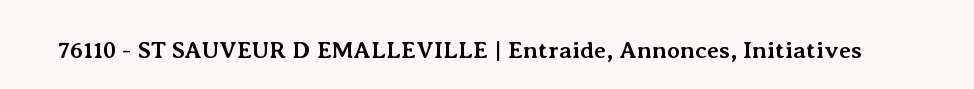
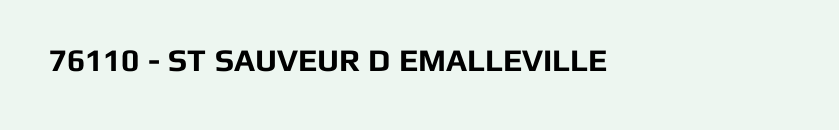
- 76110 - ST SAUVEUR D EMALLEVILLE | Entraide, Annonces, Initiatives
+ 76110 - ST SAUVEUR D EMALLEVILLE

